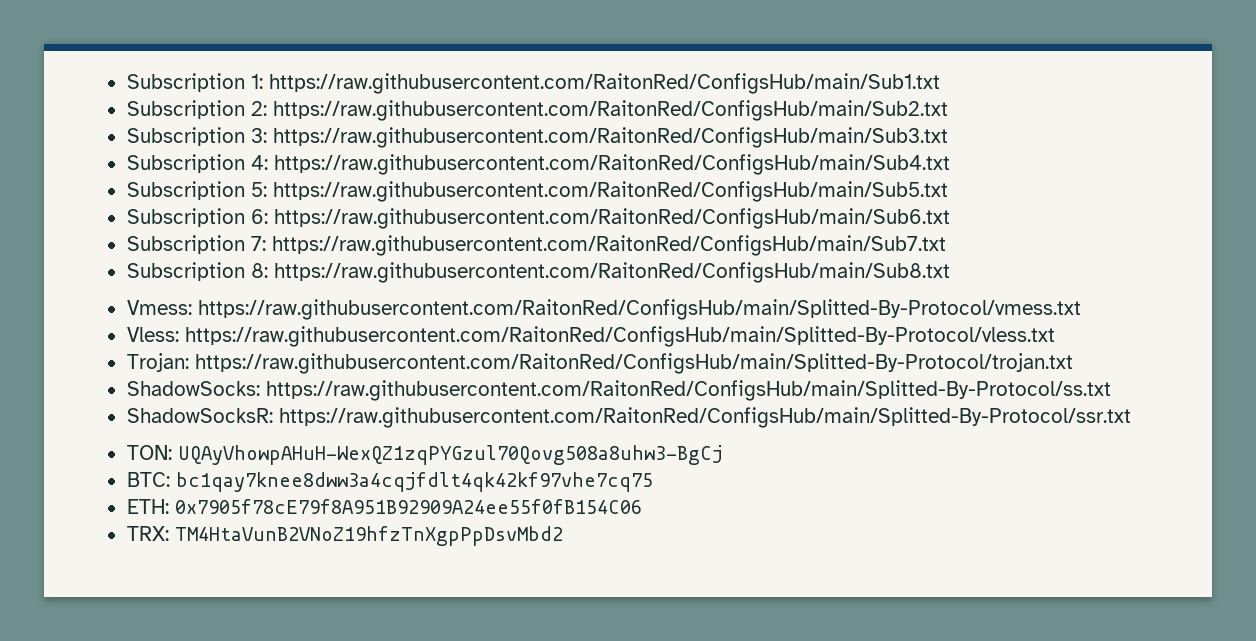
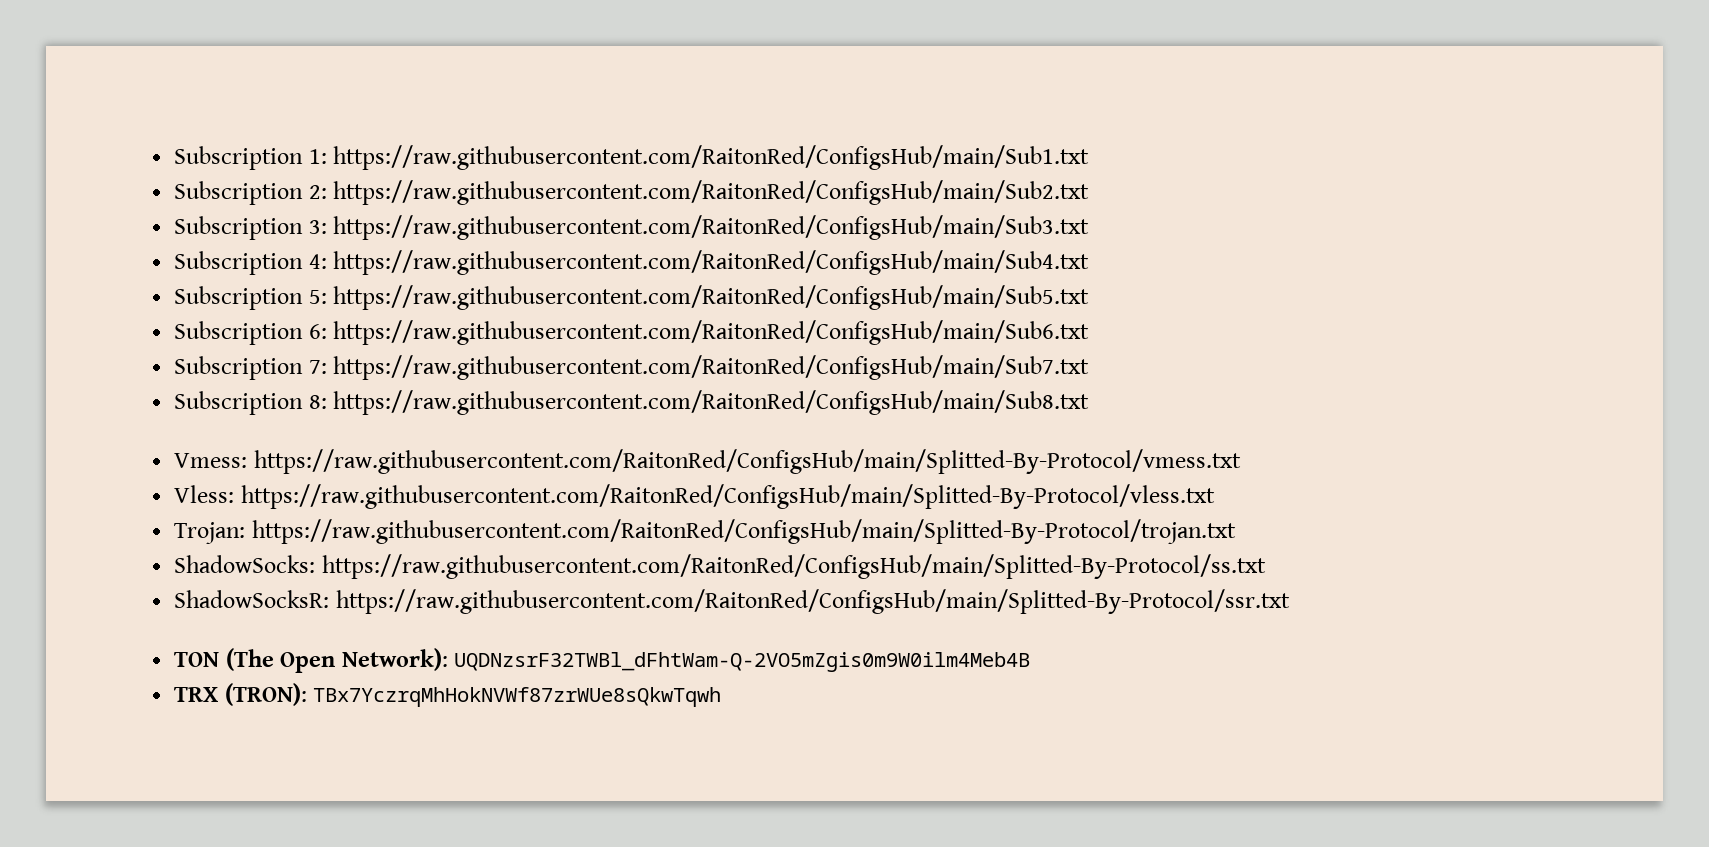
- TON: UQAyVhowpAHuH-WexQZ1zqPYGzul70Qovg508a8uhw3-BgCj
- BTC: bc1qay7knee8dww3a4cqjfdlt4qk42kf97vhe7cq75
- ETH: 0x7905f78cE79f8A951B92909A24ee55f0fB154C06
- TRX: TM4HtaVunB2VNoZ19hfzTnXgpPpDsvMbd2
+ TON (The Open Network): UQDNzsrF32TWBl_dFhtWam-Q-2VO5mZgis0m9W0ilm4Meb4B
+ TRX (TRON): TBx7YczrqMhHokNVWf87zrWUe8sQkwTqwh

